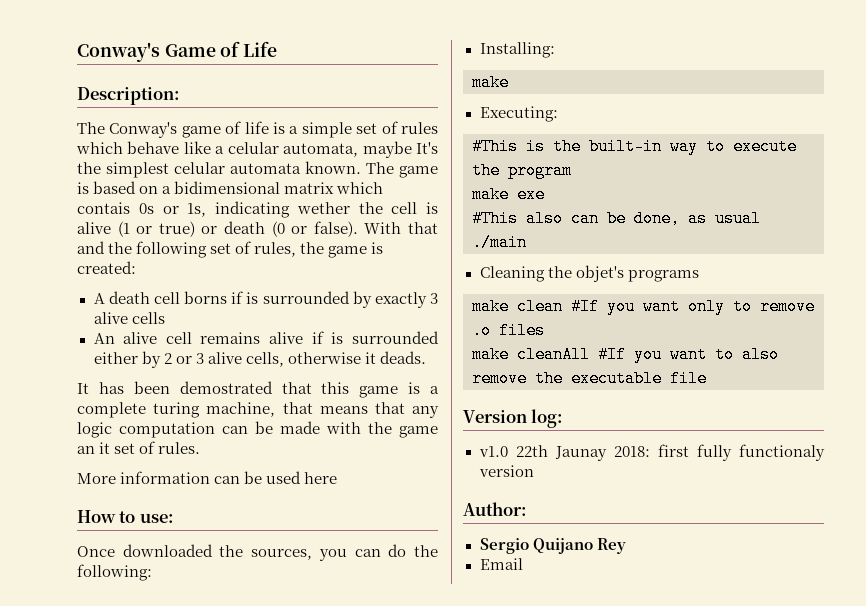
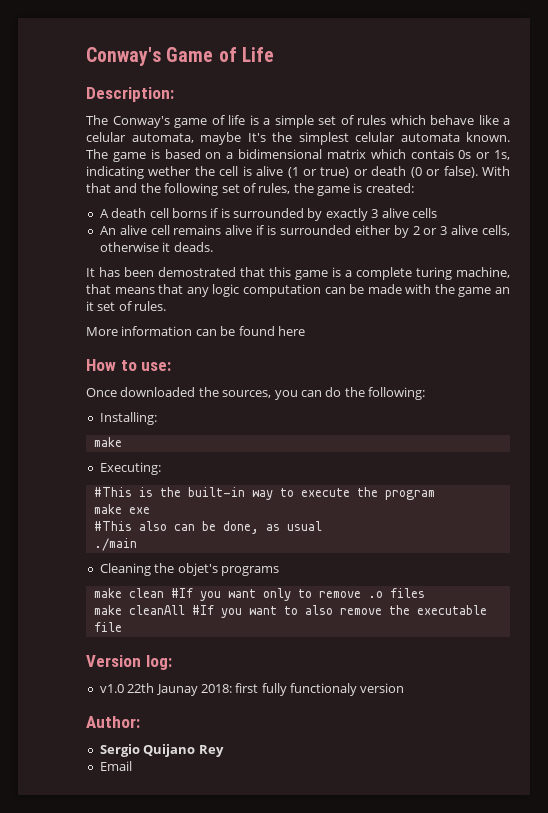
- More information can be used here
+ More information can be found here

